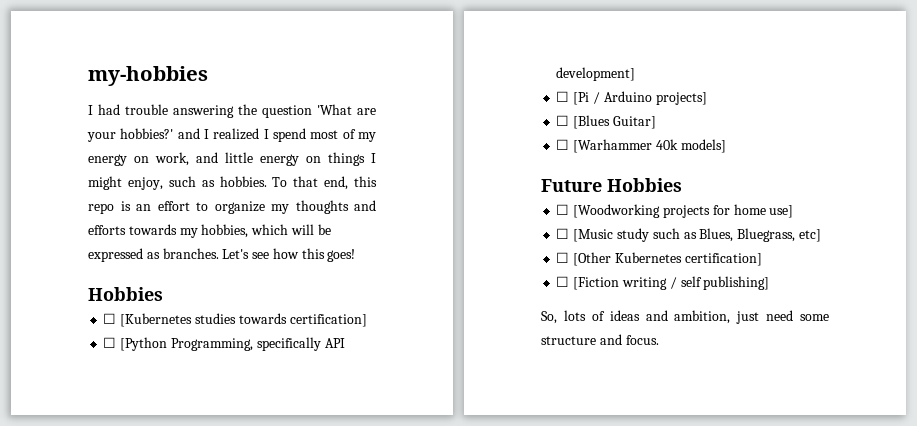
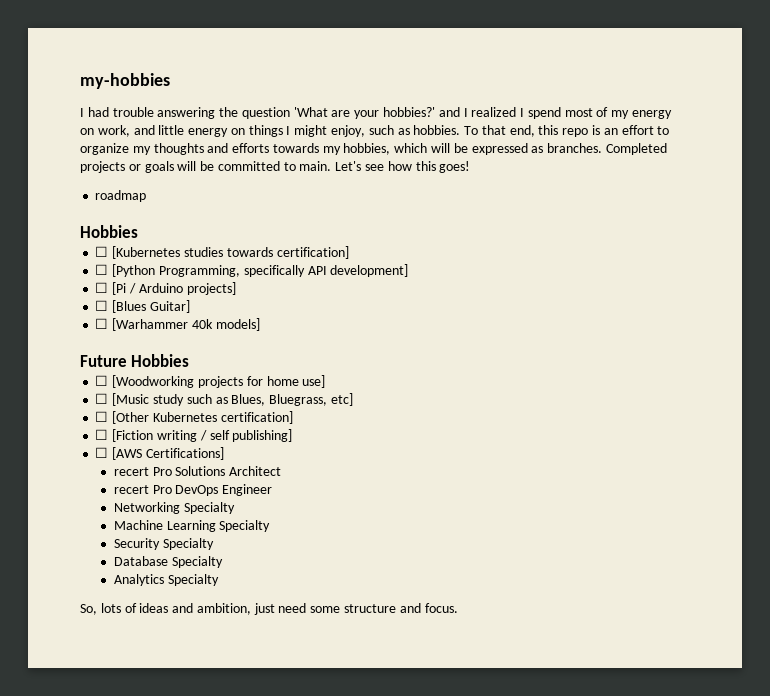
+ Completed projects or goals will be committed to main.
+ roadmap
+ ☐ [AWS Certifications]
+ recert Pro Solutions Architect
+ recert Pro DevOps Engineer
+ Networking Specialty
+ Machine Learning Specialty
+ Security Specialty
+ Database Specialty
+ Analytics Specialty

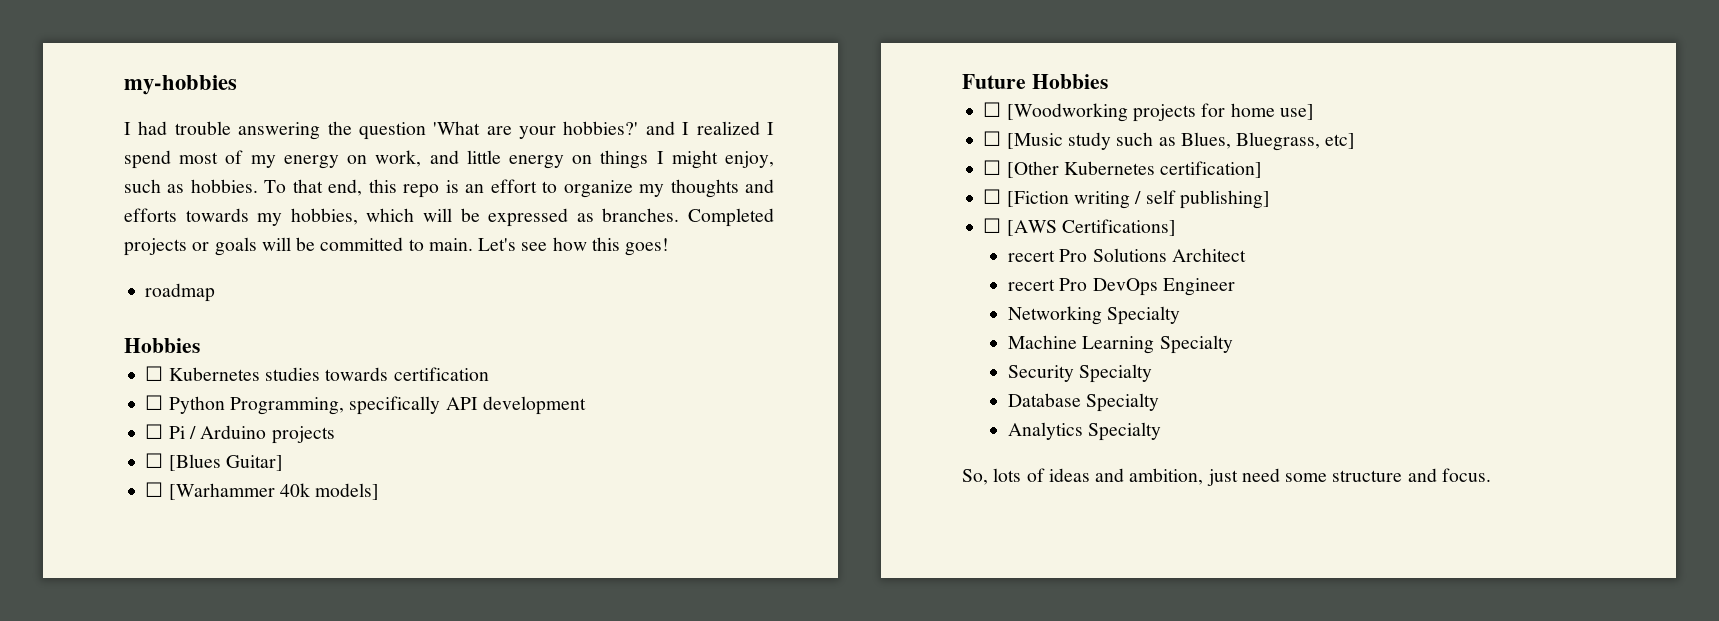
- ☐ [Kubernetes studies towards certification]
- ☐ [Python Programming, specifically API development]
- ☐ [Pi / Arduino projects]
+ ☐ Kubernetes studies towards certification
+ ☐ Python Programming, specifically API development
+ ☐ Pi / Arduino projects

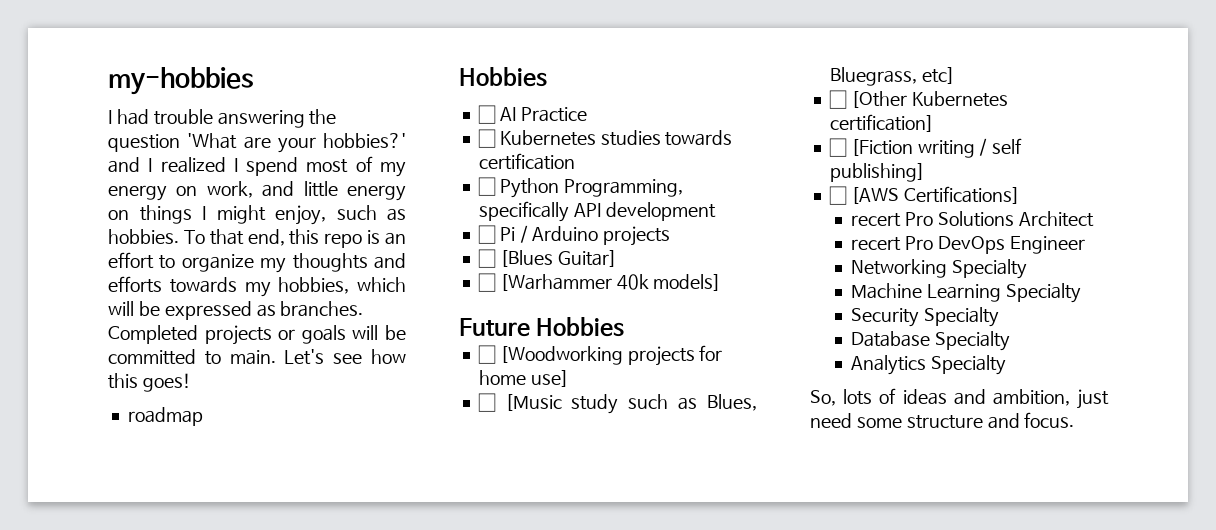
+ ☐ AI Practice

